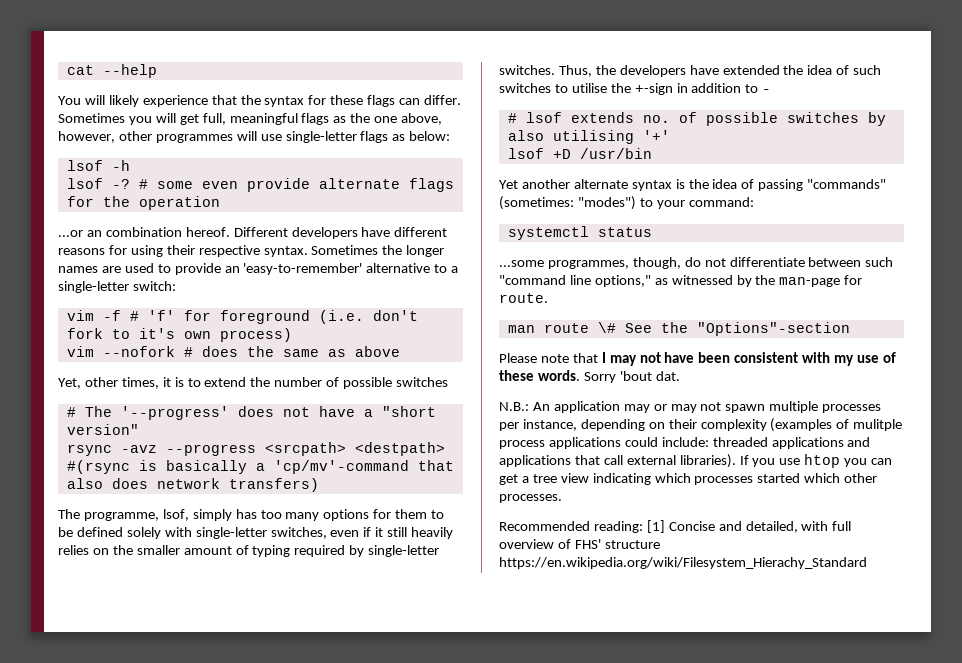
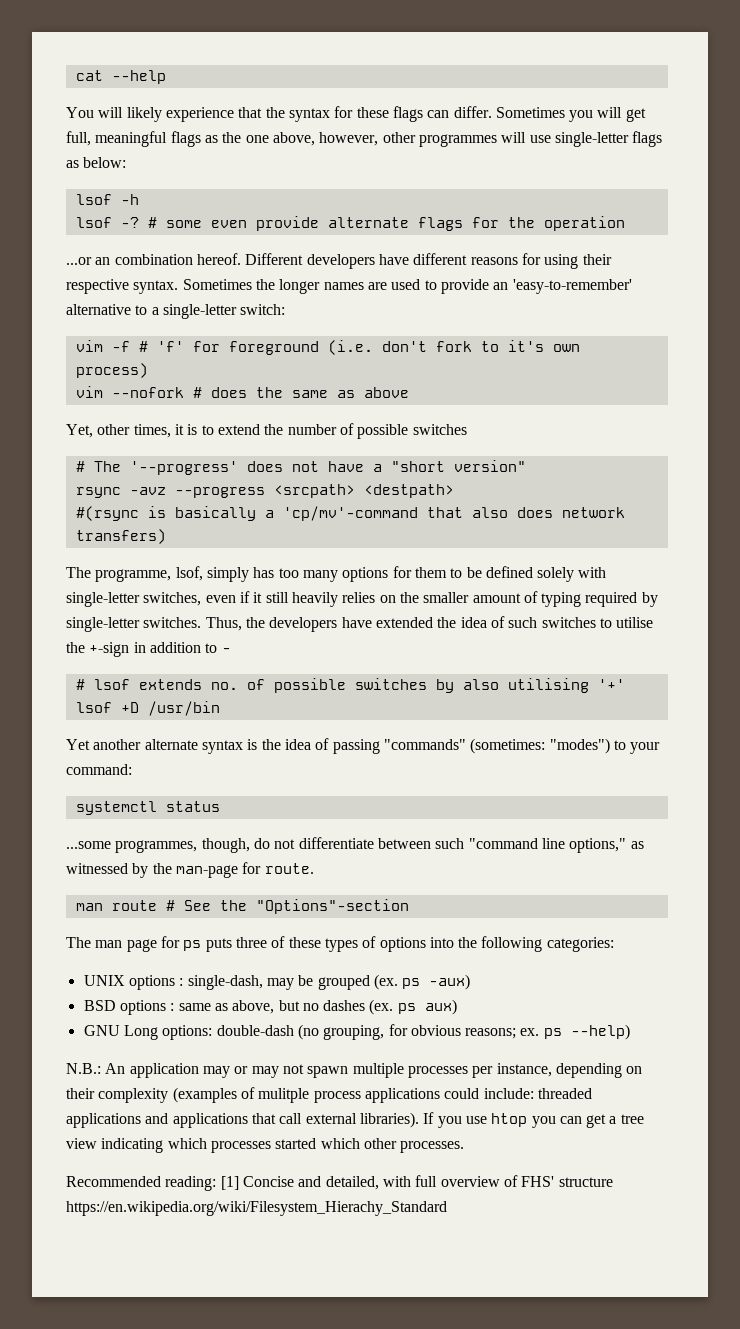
- man route \# See the "Options"-section
+ man route # See the "Options"-section
- Please note that I may not have been consistent with my use of these words. Sorry 'bout dat.
+ The man page for ps puts three of these types of options into the following categories:
+ UNIX options : single-dash, may be grouped (ex. ps -aux)
+ BSD options : same as above, but no dashes (ex. ps aux)
+ GNU Long options: double-dash (no grouping, for obvious reasons; ex. ps --help)

